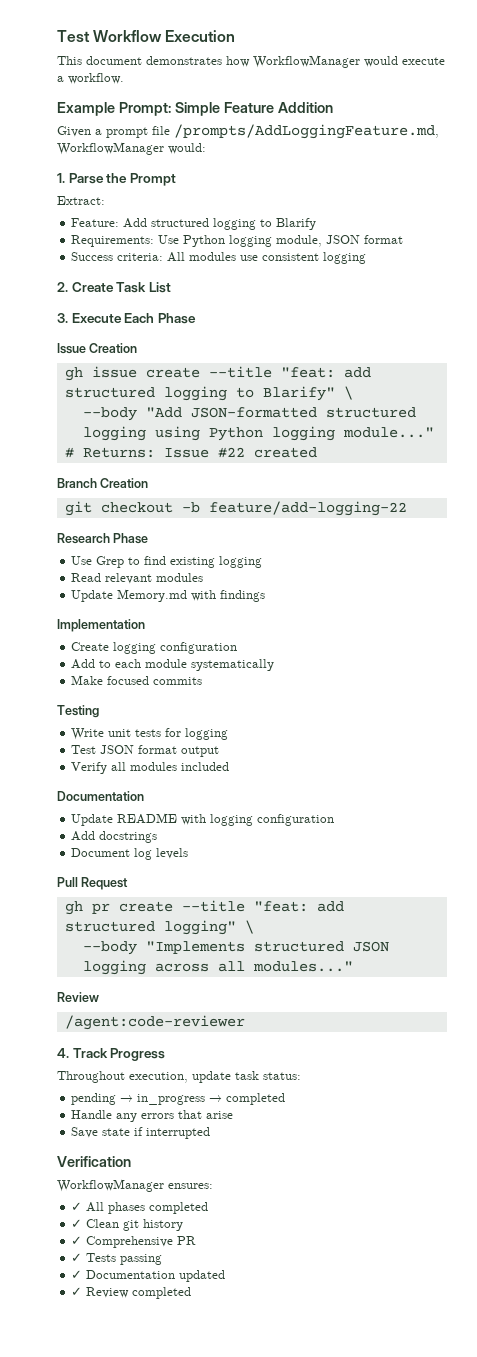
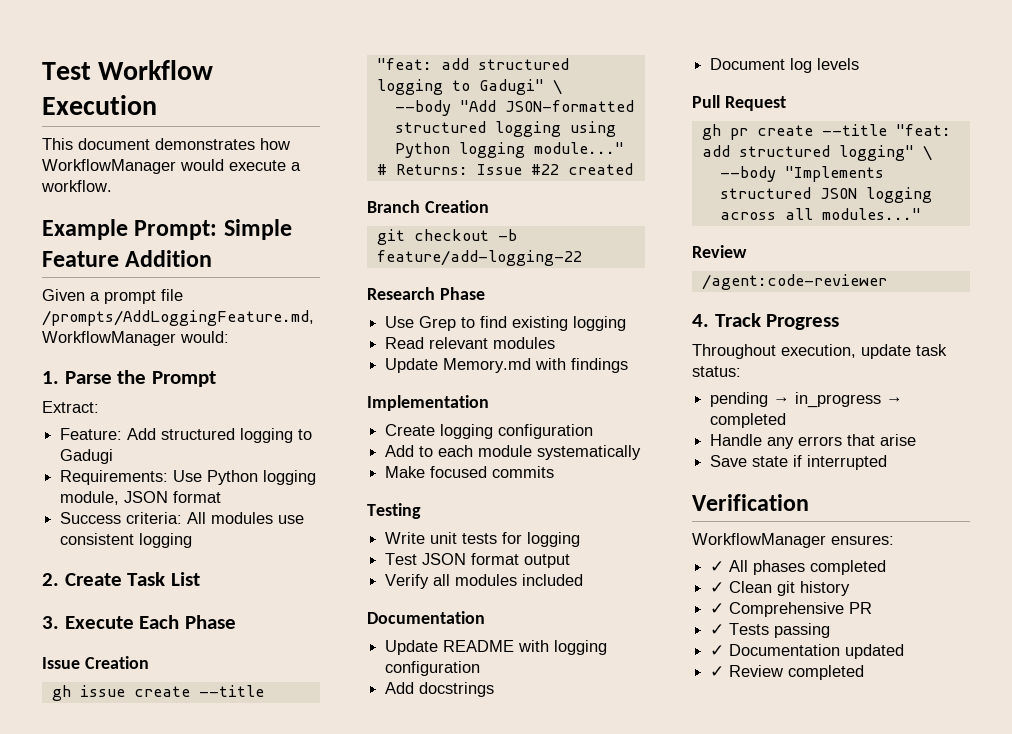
- Feature: Add structured logging to Blarify
+ Feature: Add structured logging to Gadugi
- gh issue create --title "feat: add structured logging to Blarify" \
+ gh issue create --title "feat: add structured logging to Gadugi" \

